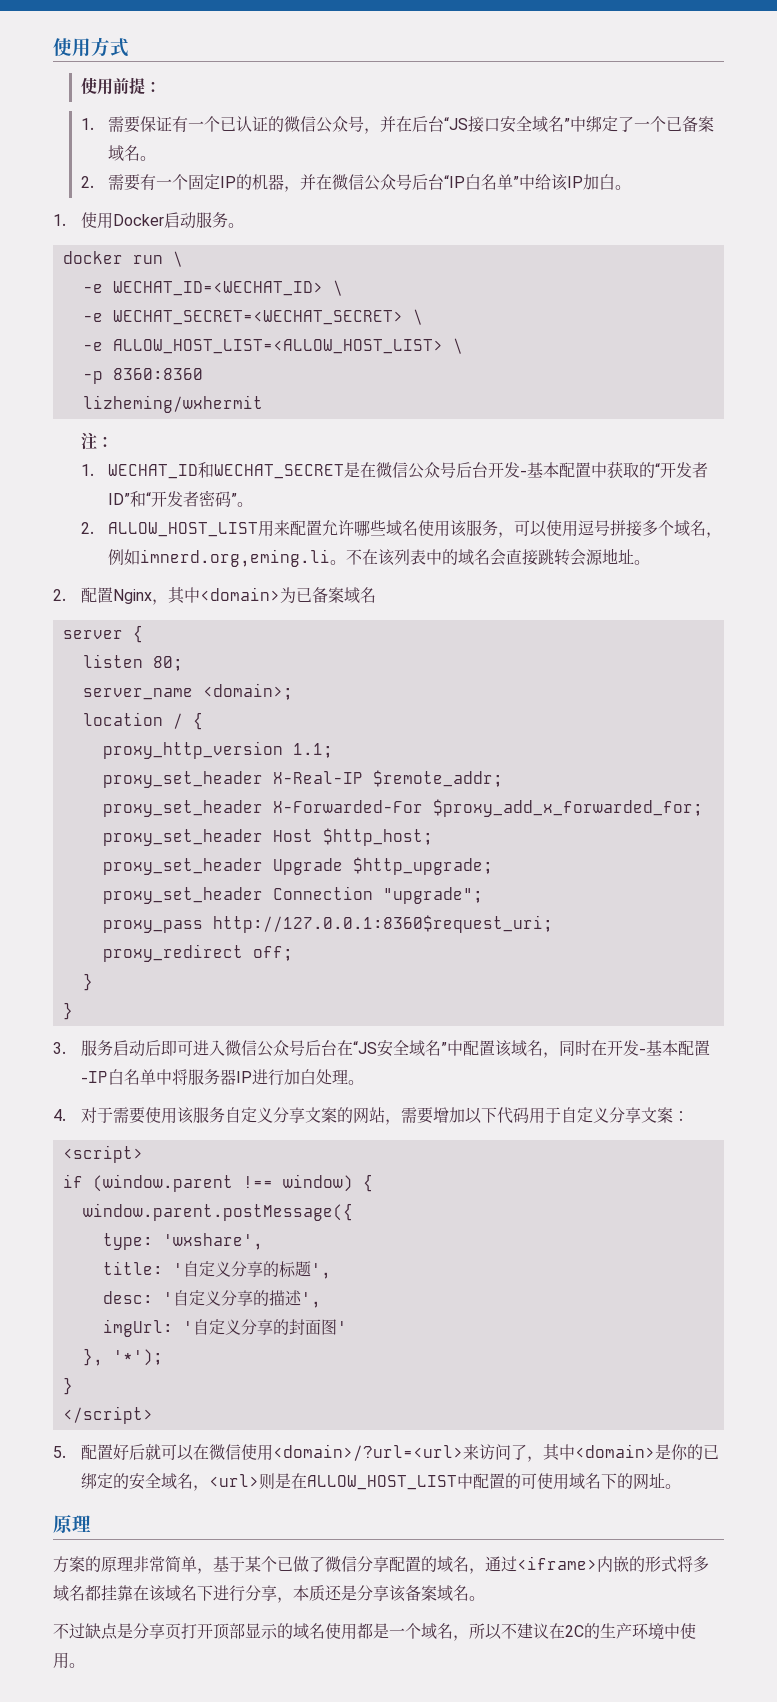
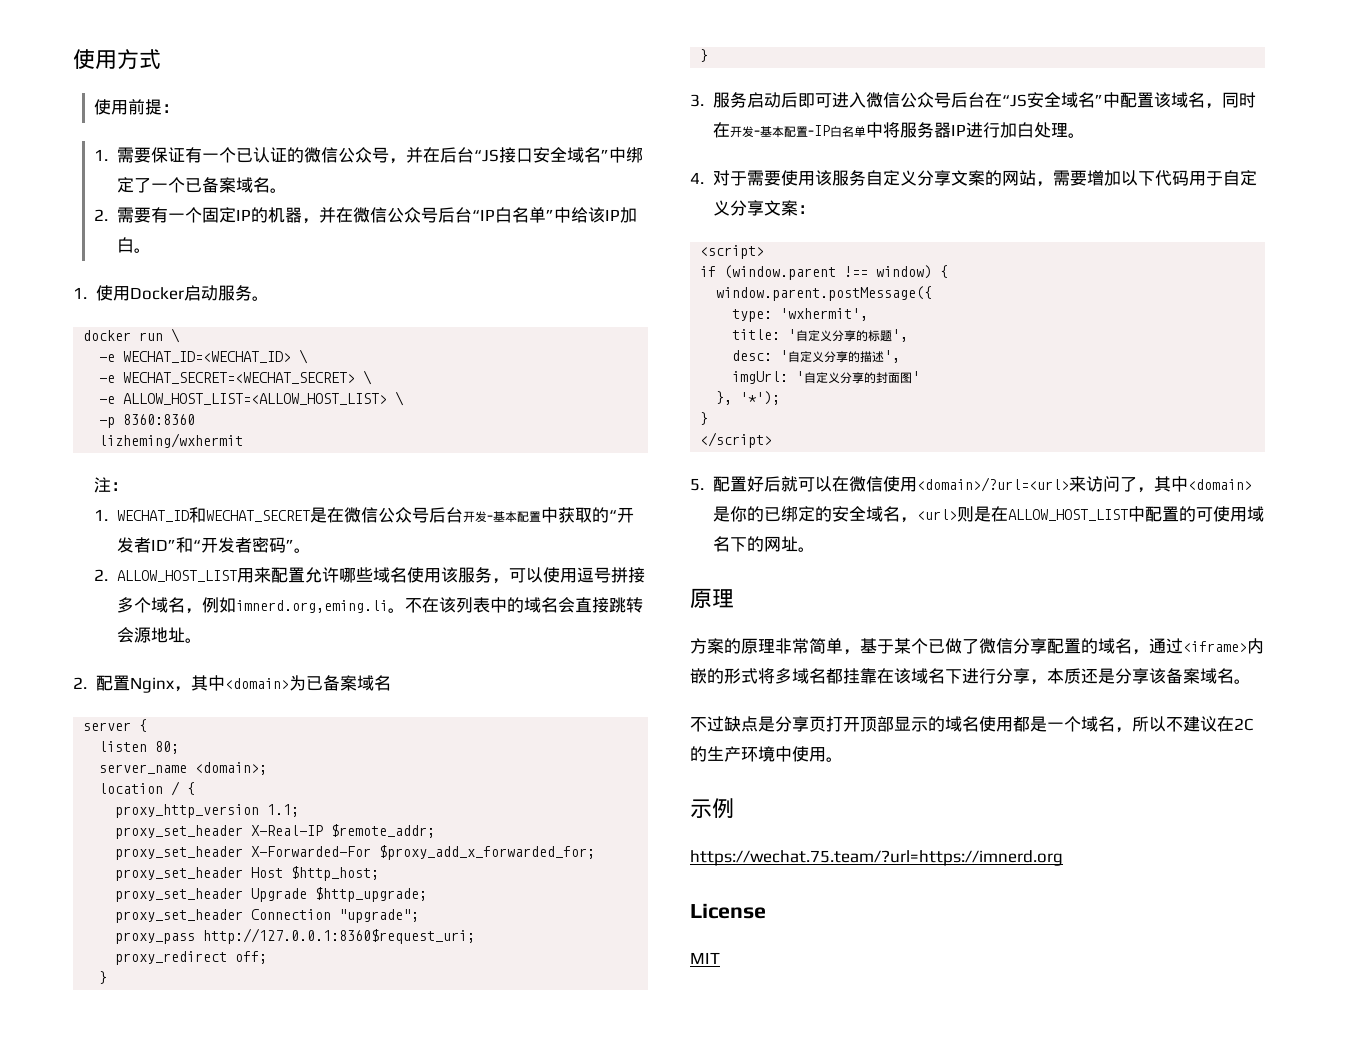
- type: 'wxshare',
+ type: 'wxhermit',
+ 示例
+ https://wechat.75.team/?url=https://imnerd.org
+ License
+ MIT

